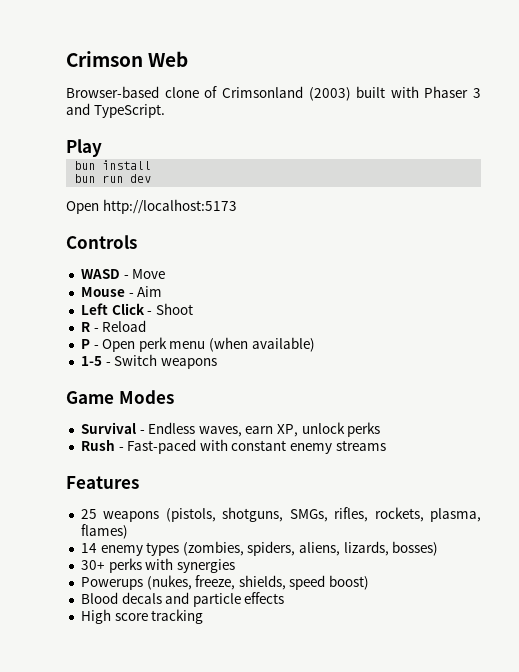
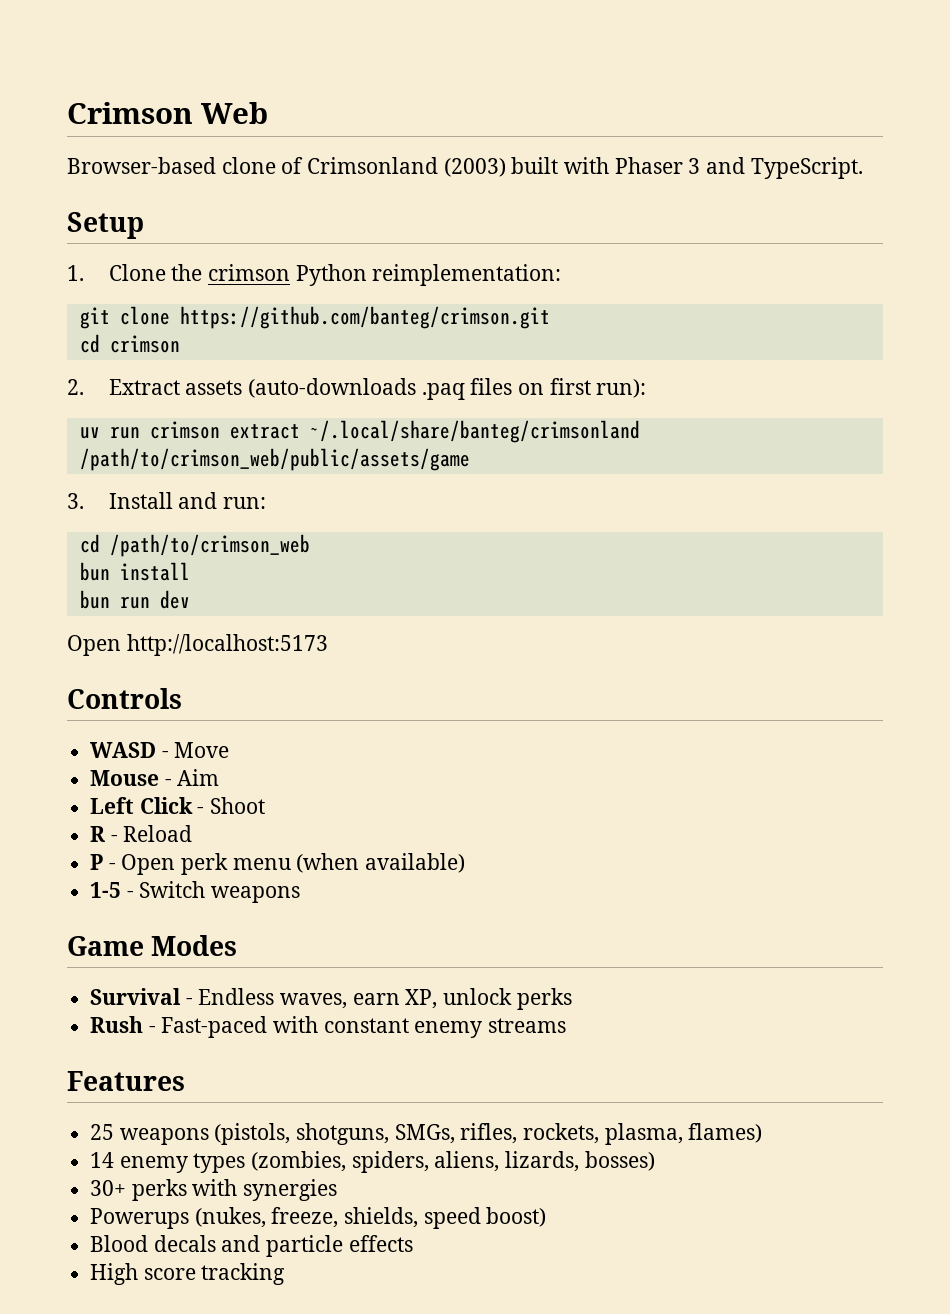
- Play
+ Setup
+ 1. Clone the crimson Python reimplementation:
+ git clone https://github.com/banteg/crimson.git
+ cd crimson
+ 2. Extract assets (auto-downloads .paq files on first run):
+ uv run crimson extract ~/.local/share/banteg/crimsonland /path/to/crimson_web/public/assets/game
+ 3. Install and run:
+ cd /path/to/crimson_web

